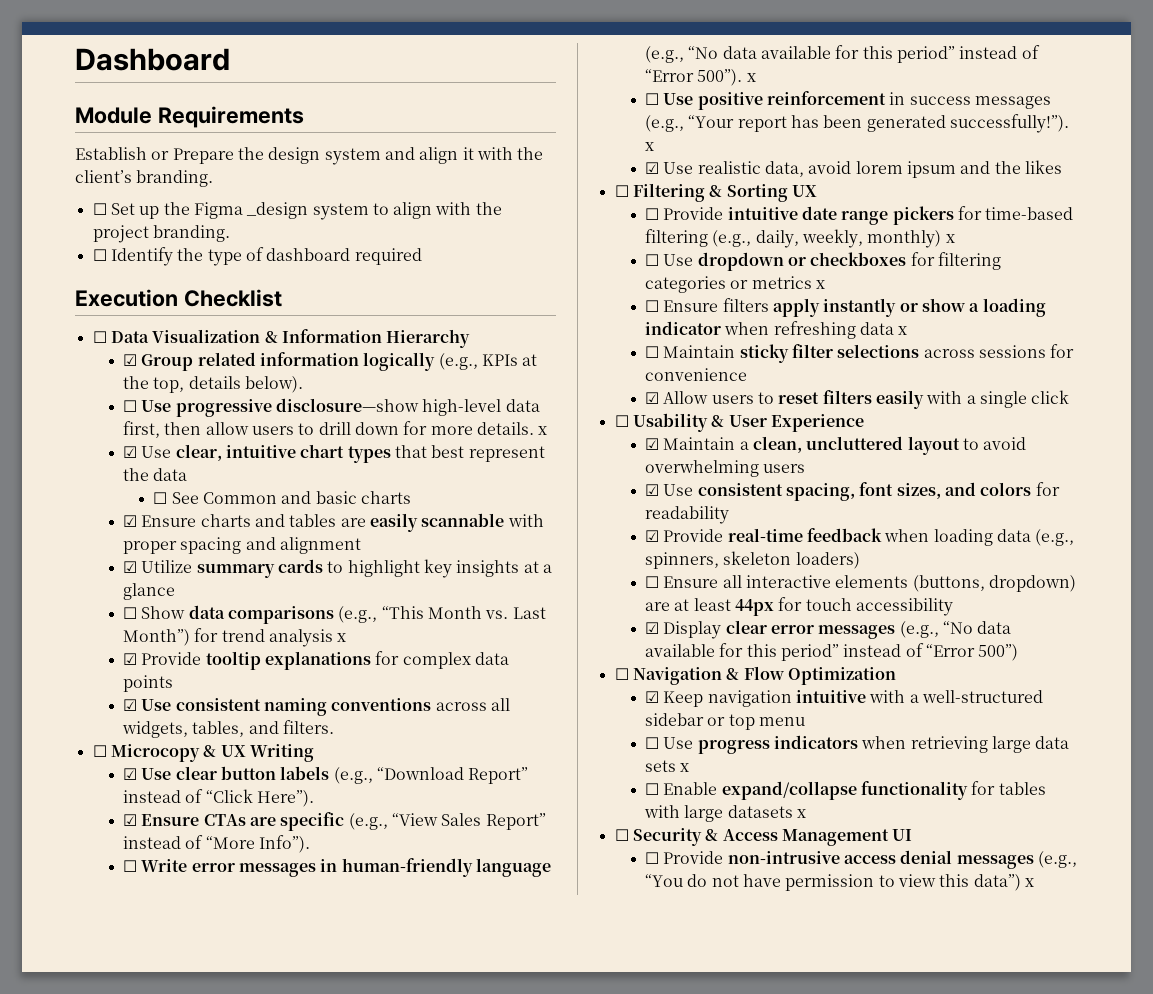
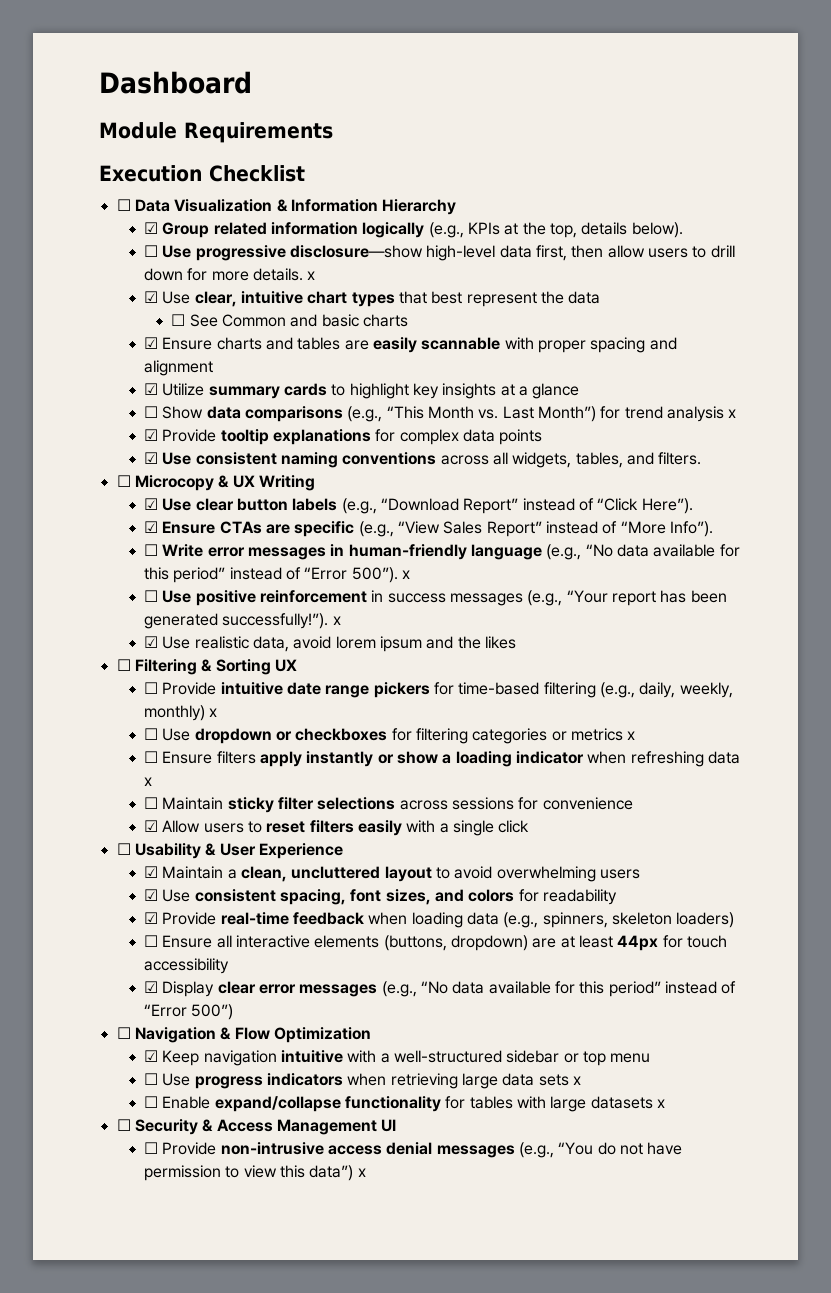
- Establish or Prepare the design system and align it with the client’s branding.
- ☐ Set up the Figma _design system to align with the project branding.
- ☐ Identify the type of dashboard required

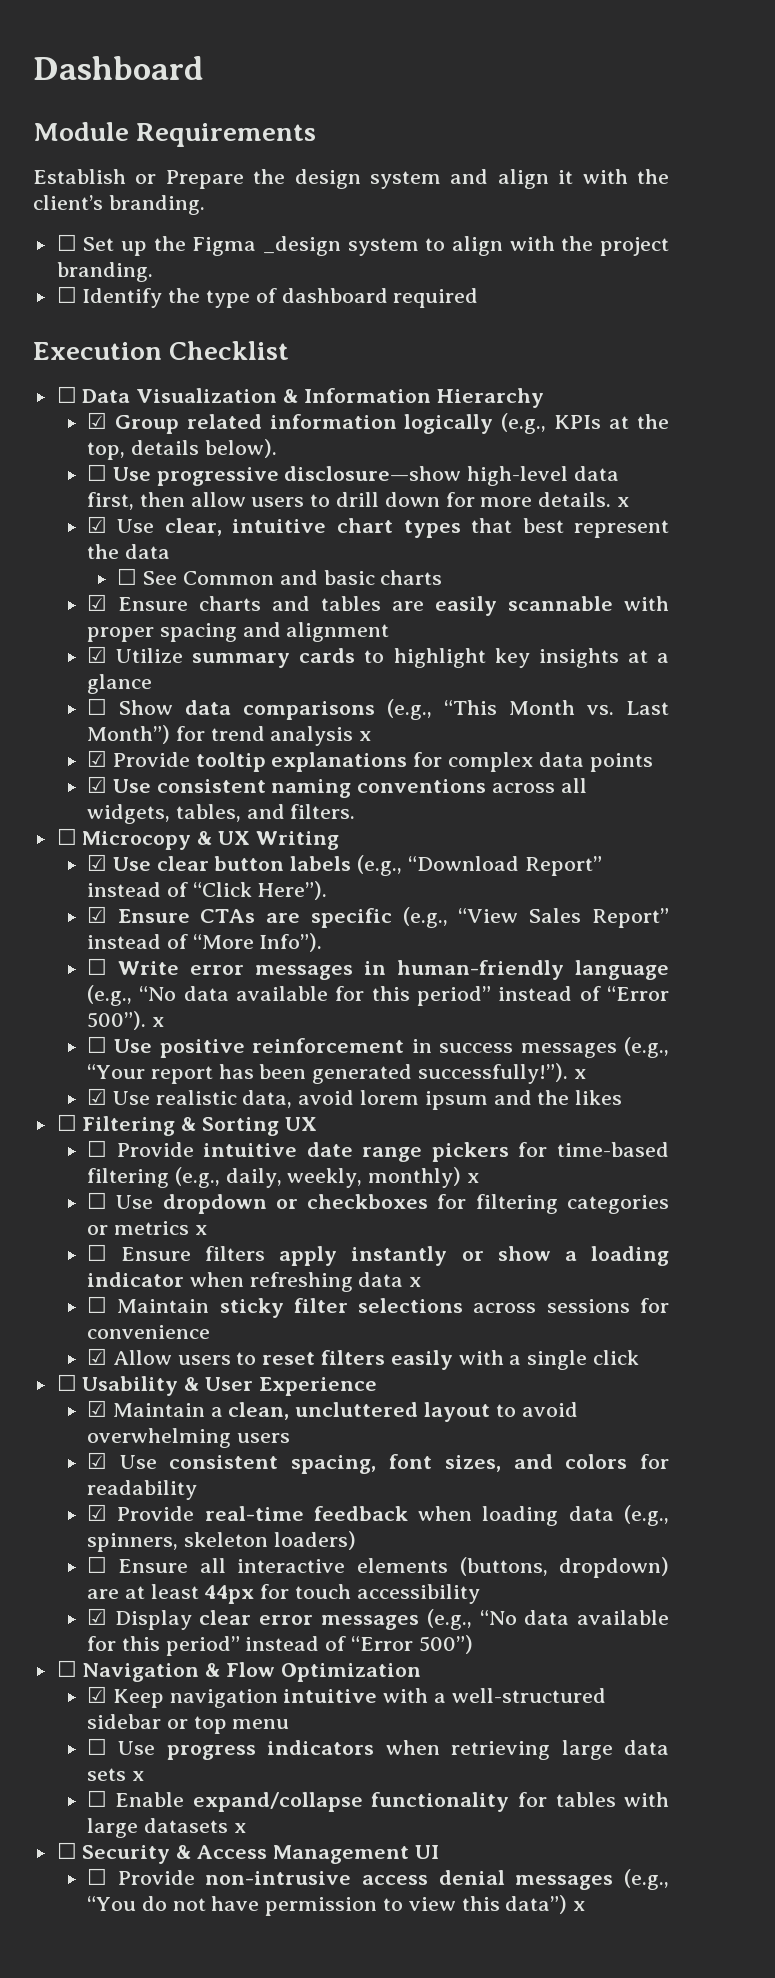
+ Establish or Prepare the design system and align it with the client’s branding.
+ ☐ Set up the Figma _design system to align with the project branding.
+ ☐ Identify the type of dashboard required

